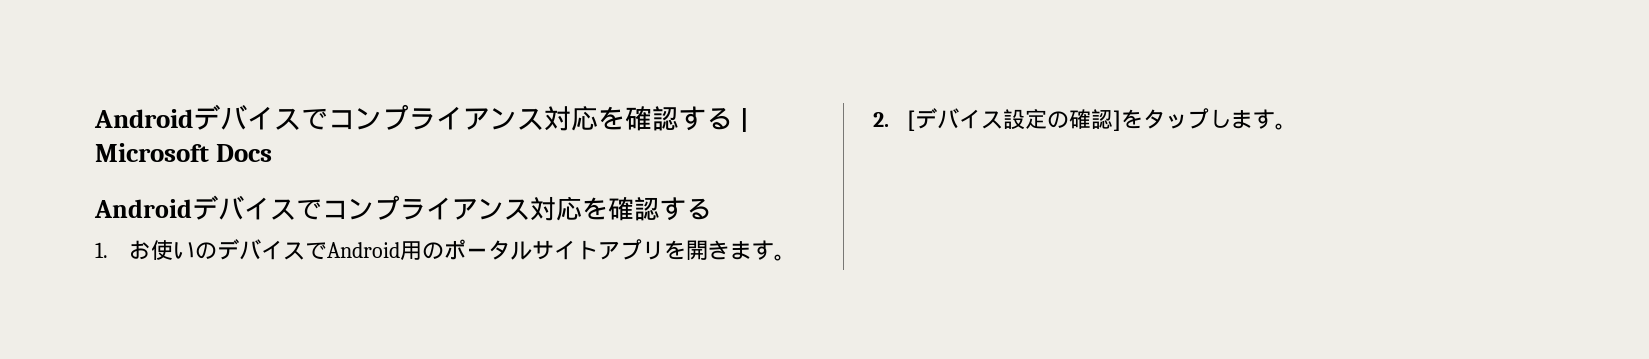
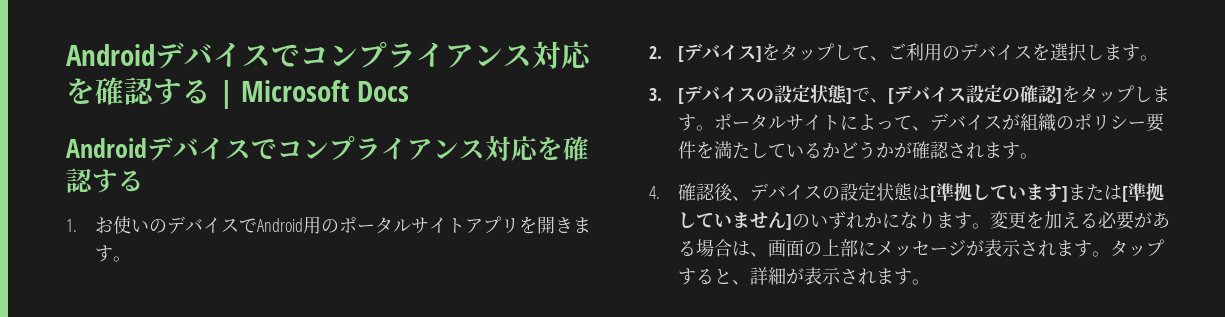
- 2. [デバイス設定の確認]をタップします。
+ 2. [デバイス]をタップして、ご利用のデバイスを選択します。
+ 3. [デバイスの設定状態]で、[デバイス設定の確認]をタップします。
+ ポータルサイトによって、デバイスが組織のポリシー要件を満たしているかどうかが確認されます。
+ 4.確認後、デバイスの設定状態は[準拠しています]または[準拠していません]のいずれかになります。変更を加える必要がある場合は、画面の上部にメッセージが表示されます。タップすると、詳細が表示されます。

